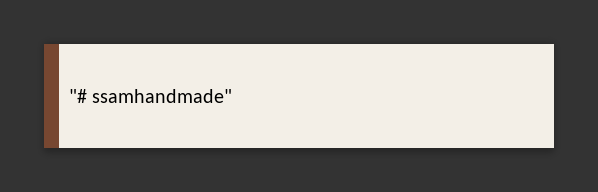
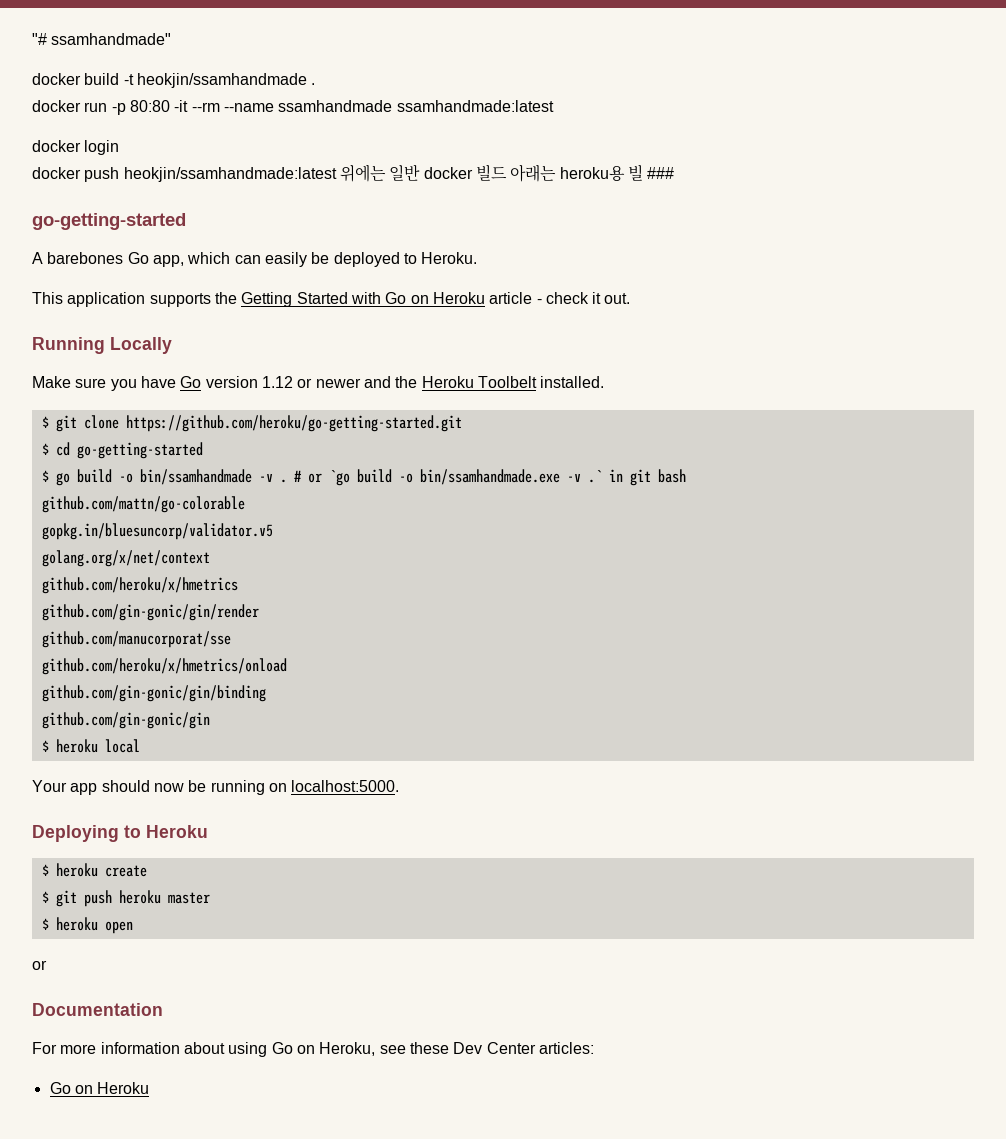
+ docker build -t heokjin/ssamhandmade .
+ docker run -p 80:80 -it --rm --name ssamhandmade ssamhandmade:latest
+ docker login
+ docker push heokjin/ssamhandmade:latest 위에는 일반 docker 빌드 아래는 heroku용 빌 ###
+ go-getting-started
+ A barebones Go app, which can easily be deployed to Heroku.
+ This application supports the Getting Started with Go on Heroku article - check it out.
+ Running Locally
+ Make sure you have Go version 1.12 or newer and the Heroku Toolbelt installed.
+ $ git clone https://github.com/heroku/go-getting-started.git
+ $ cd go-getting-started
+ $ go build -o bin/ssamhandmade -v . # or `go build -o bin/ssamhandmade.exe -v .` in git bash
+ github.com/mattn/go-colorable
+ gopkg.in/bluesuncorp/validator.v5
+ golang.org/x/net/context
+ github.com/heroku/x/hmetrics
+ github.com/gin-gonic/gin/render
+ github.com/manucorporat/sse
+ github.com/heroku/x/hmetrics/onload
+ github.com/gin-gonic/gin/binding
+ github.com/gin-gonic/gin
+ $ heroku local
+ Your app should now be running on localhost:5000.
+ Deploying to Heroku
+ $ heroku create
+ $ git push heroku master
+ $ heroku open
+ or
+ Documentation
+ For more information about using Go on Heroku, see these Dev Center articles:
+ Go on Heroku

